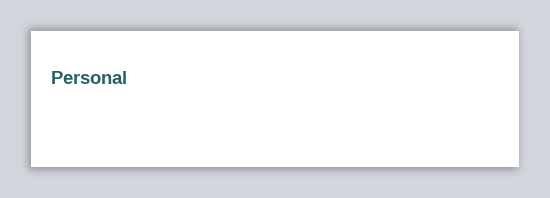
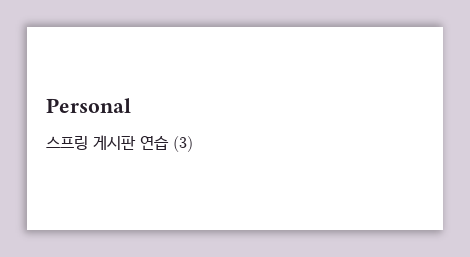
+ 스프링 게시판 연습 (3)

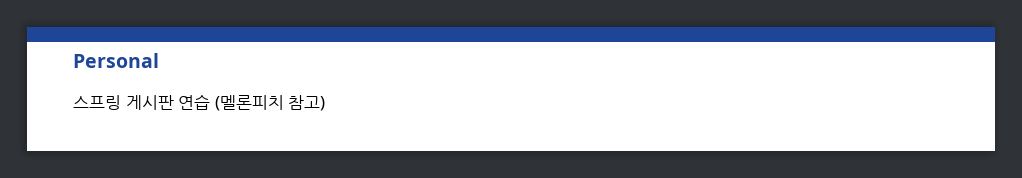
- 스프링 게시판 연습 (3)
+ 스프링 게시판 연습 (멜론피치 참고)

